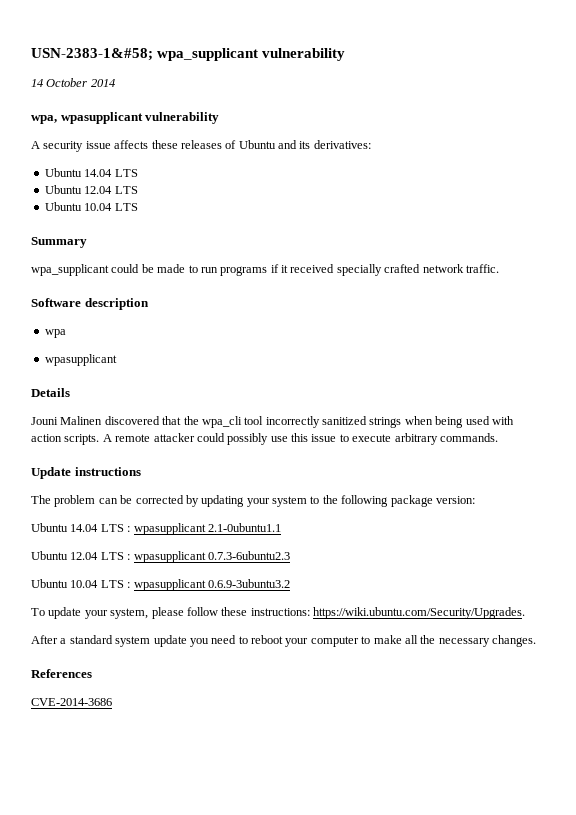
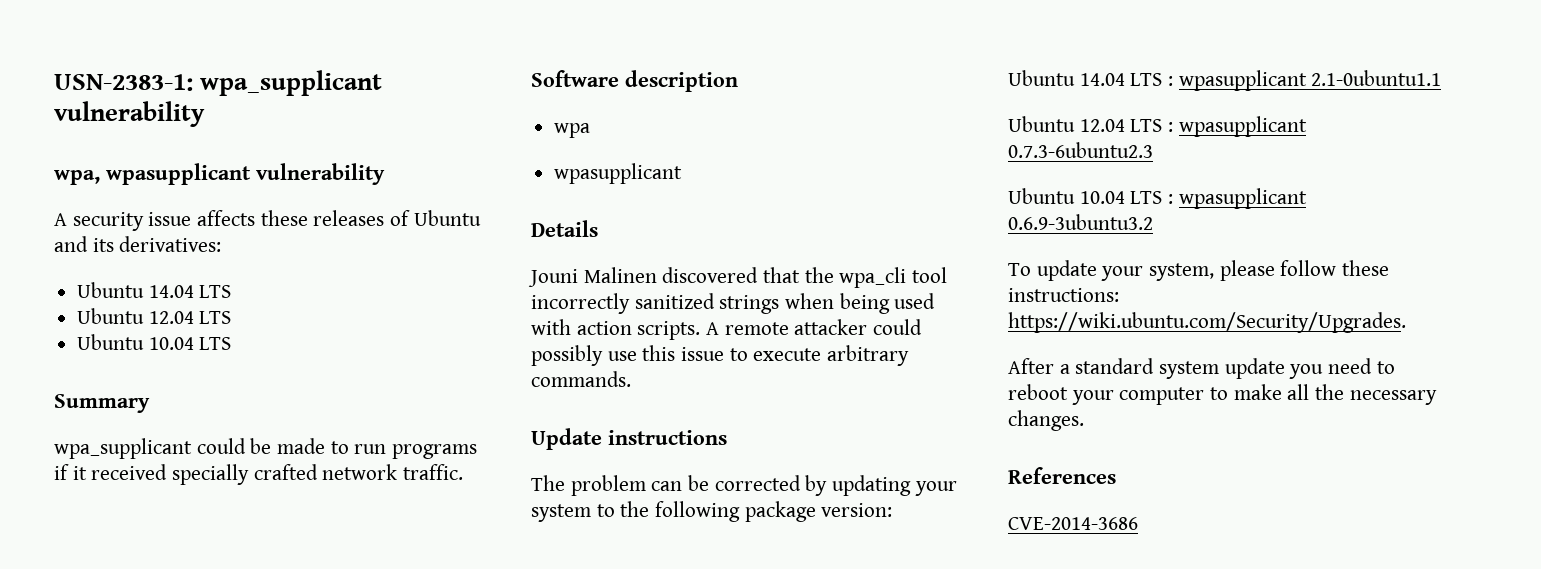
- USN-2383-1&#58; wpa_supplicant vulnerability
+ USN-2383-1: wpa_supplicant vulnerability
- 14 October 2014

